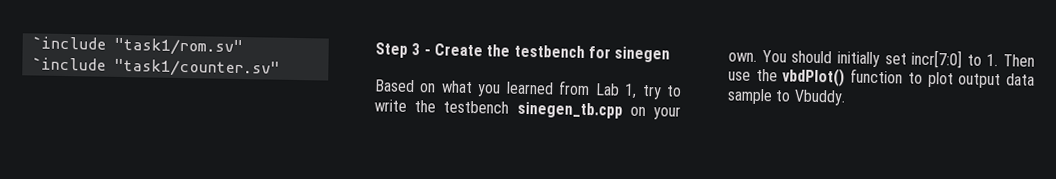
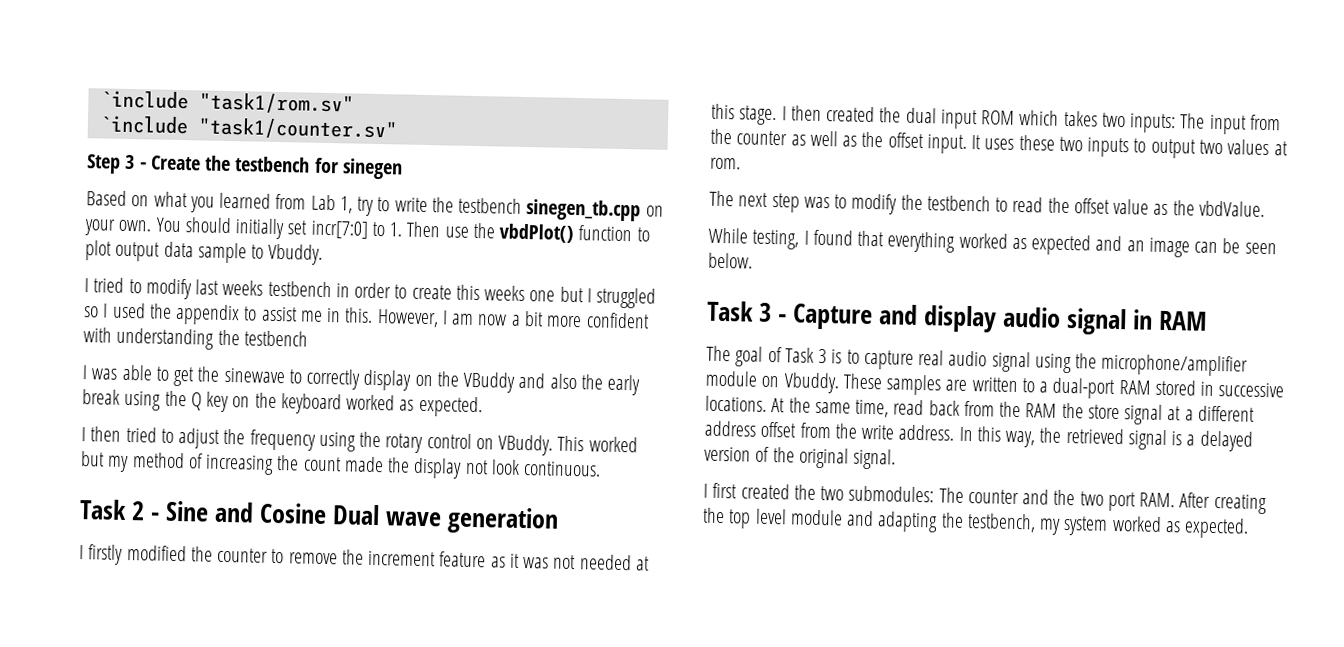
+ I tried to modify last weeks testbench in order to create this weeks one but I struggled so I used the appendix to assist me in this. However, I am now a bit more confident with understanding the testbench
+ I was able to get the sinewave to correctly display on the VBuddy and also the early break using the Q key on the keyboard worked as expected.
+ I then tried to adjust the frequency using the rotary control on VBuddy. This worked but my method of increasing the count made the display not look continuous.
+ Task 2 - Sine and Cosine Dual wave generation
+ I firstly modified the counter to remove the increment feature as it was not needed at this stage. I then created the dual input ROM which takes two inputs: The input from the counter as well as the offset input. It uses these two inputs to output two values at rom.
+ The next step was to modify the testbench to read the offset value as the vbdValue.
+ While testing, I found that everything worked as expected and an image can be seen below.
+ Task 3 - Capture and display audio signal in RAM
+ The goal of Task 3 is to capture real audio signal using the microphone/amplifier module on Vbuddy. These samples are written to a dual-port RAM stored in successive locations. At the same time, read back from the RAM the store signal at a different address offset from the write address. In this way, the retrieved signal is a delayed version of the original signal.
+ I first created the two submodules: The counter and the two port RAM. After creating the top level module and adapting the testbench, my system worked as expected.

